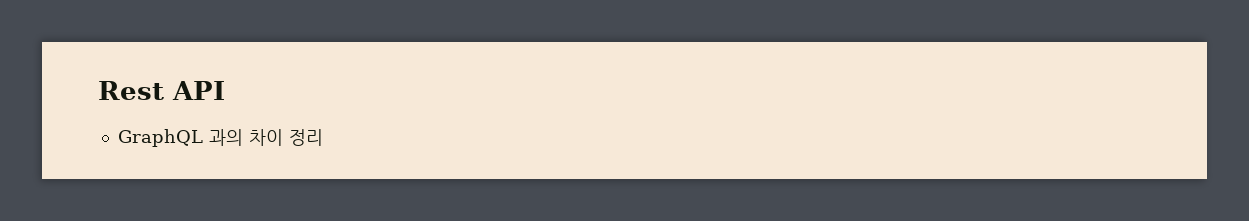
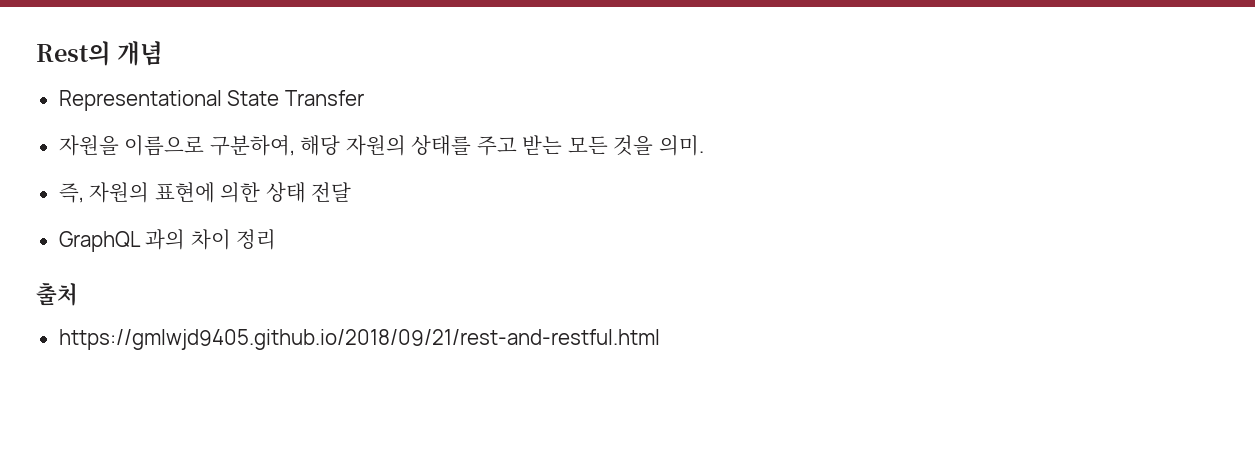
- Rest API
+ Rest의 개념
+ Representational State Transfer
+ 자원을 이름으로 구분하여, 해당 자원의 상태를 주고 받는 모든 것을 의미.
+ 즉, 자원의 표현에 의한 상태 전달
+ 출처
+ https://gmlwjd9405.github.io/2018/09/21/rest-and-restful.html

